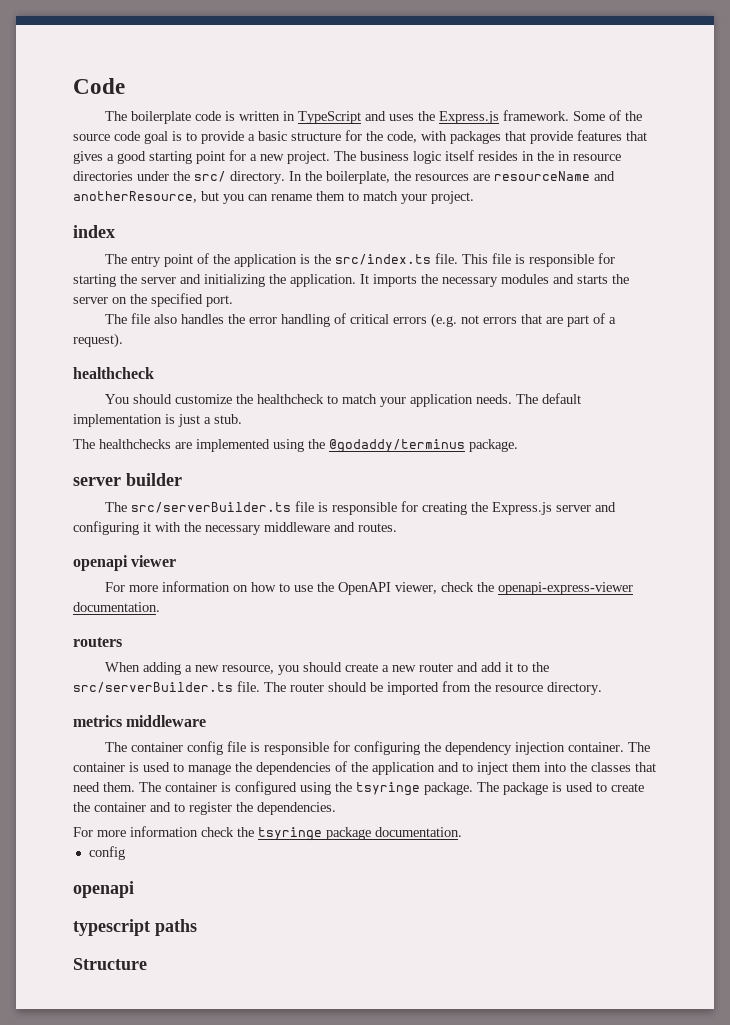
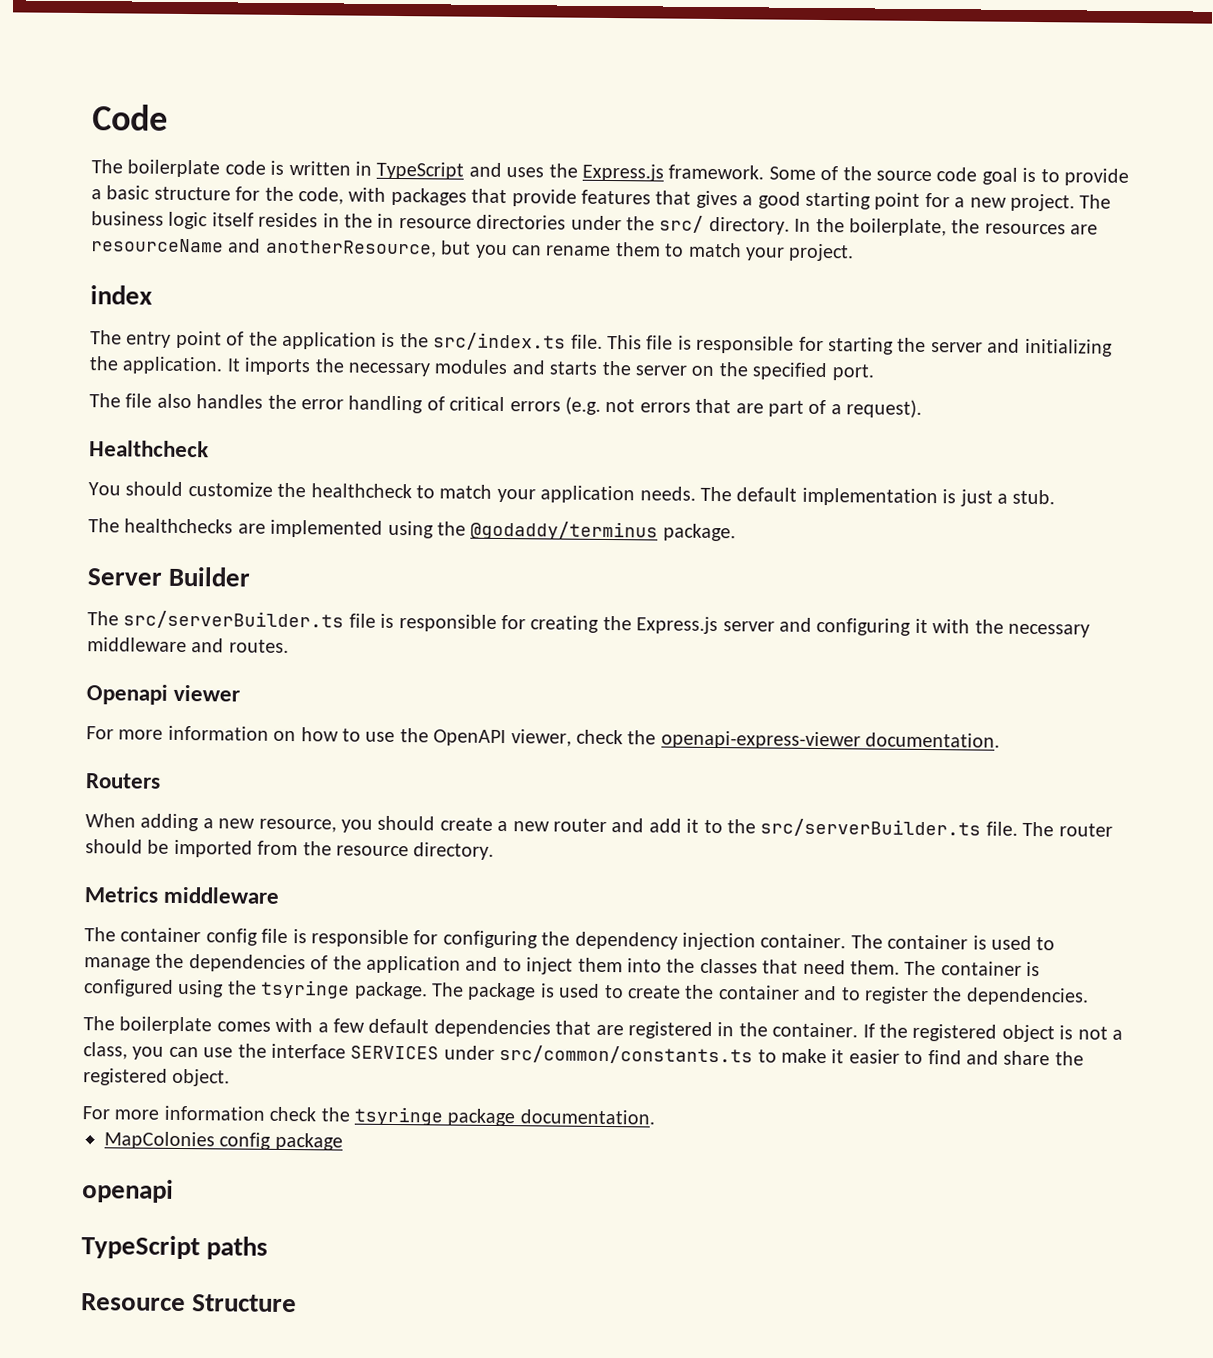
  The file also handles the error handling of critical errors (e.g. not errors that are part of a request).
- healthcheck
+ Healthcheck
- server builder
+ Server Builder
- openapi viewer
+ Openapi viewer
- routers
+ Routers
- metrics middleware
+ Metrics middleware
+ The boilerplate comes with a few default dependencies that are registered in the container. If the registered object is not a class, you can use the interface SERVICES under src/common/constants.ts to make it easier to find and share the registered object.
  For more information check the tsyringe package documentation.
- config
+ MapColonies config package
- typescript paths
+ TypeScript paths
- Structure
+ Resource Structure

